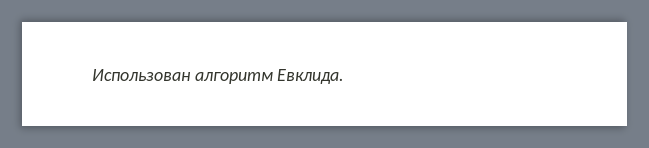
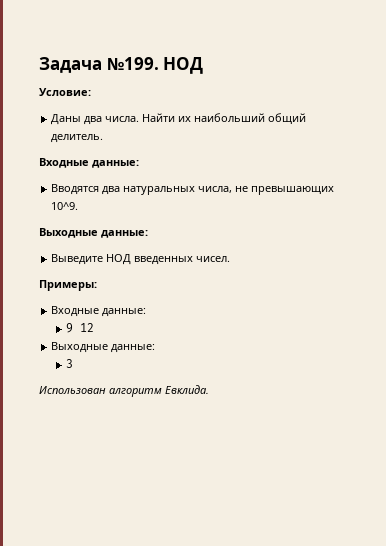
+ Задача №199. НОД
+ Условие:
+ Даны два числа. Найти их наибольший общий делитель.
+ Входные данные:
+ Вводятся два натуральных числа, не превышающих 10^9.
+ Выходные данные:
+ Выведите НОД введенных чисел.
+ Примеры:
+ Входные данные:
+ 9 12
+ Выходные данные:
+ 3

